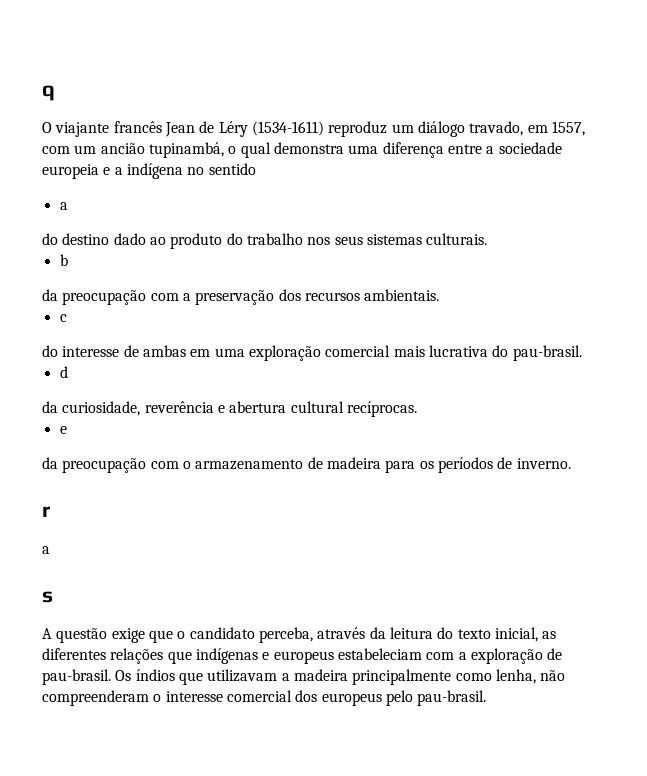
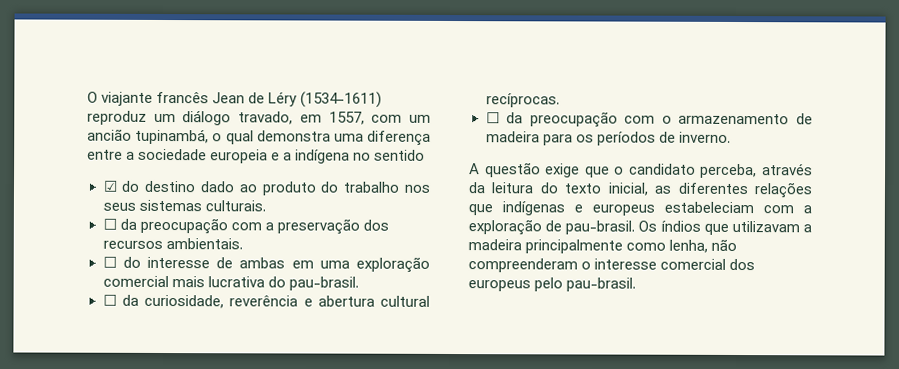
- q
  O viajante francês Jean de Léry (1534-1611) reproduz um diálogo travado, em 1557, com um ancião tupinambá, o qual demonstra uma diferença entre a sociedade europeia e a indígena no sentido
- a
- do destino dado ao produto do trabalho nos seus sistemas culturais.
+ ☑ do destino dado ao produto do trabalho nos seus sistemas culturais.
- b
- da preocupação com a preservação dos recursos ambientais.
+ ☐ da preocupação com a preservação dos recursos ambientais.
- c
- do interesse de ambas em uma exploração comercial mais lucrativa do pau-brasil.
+ ☐ do interesse de ambas em uma exploração comercial mais lucrativa do pau-brasil.
- d
- da curiosidade, reverência e abertura cultural recíprocas.
- e
- da preocupação com o armazenamento de madeira para os períodos de inverno.
+ ☐ da curiosidade, reverência e abertura cultural recíprocas.
+ ☐ da preocupação com o armazenamento de madeira para os períodos de inverno.
- r
- a
- s

